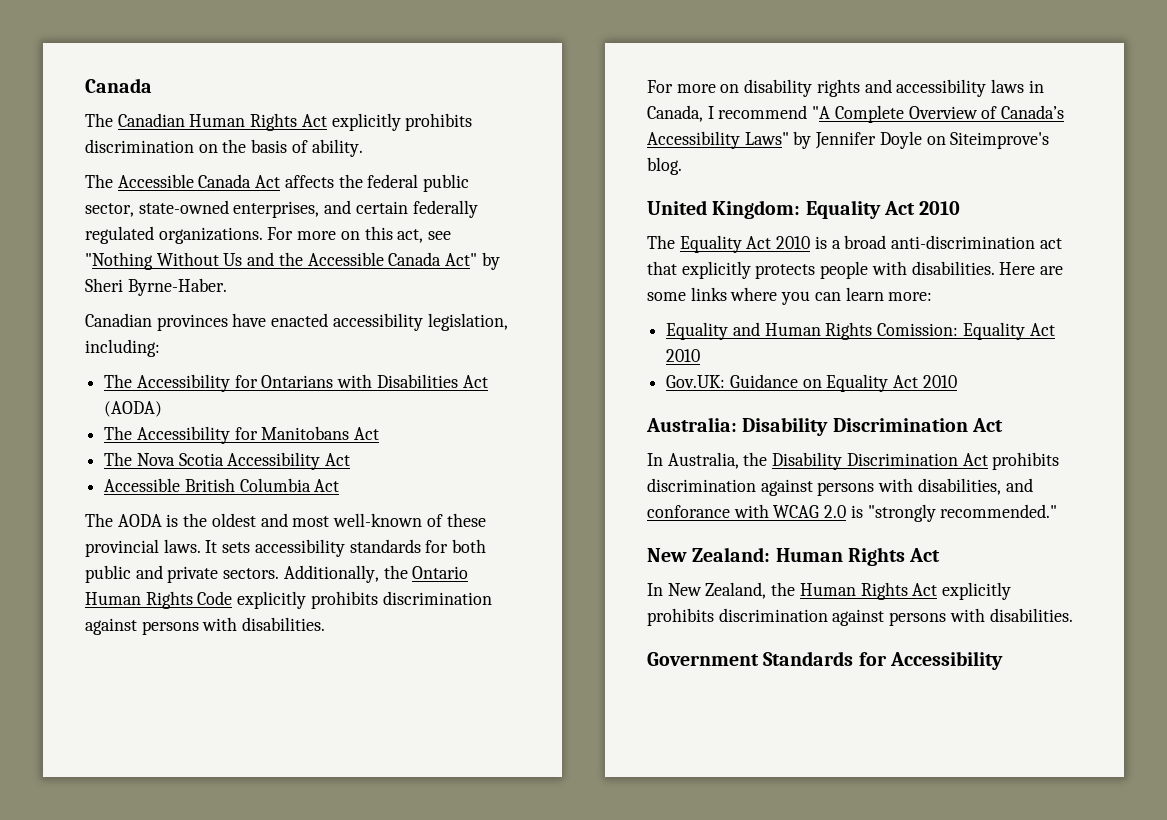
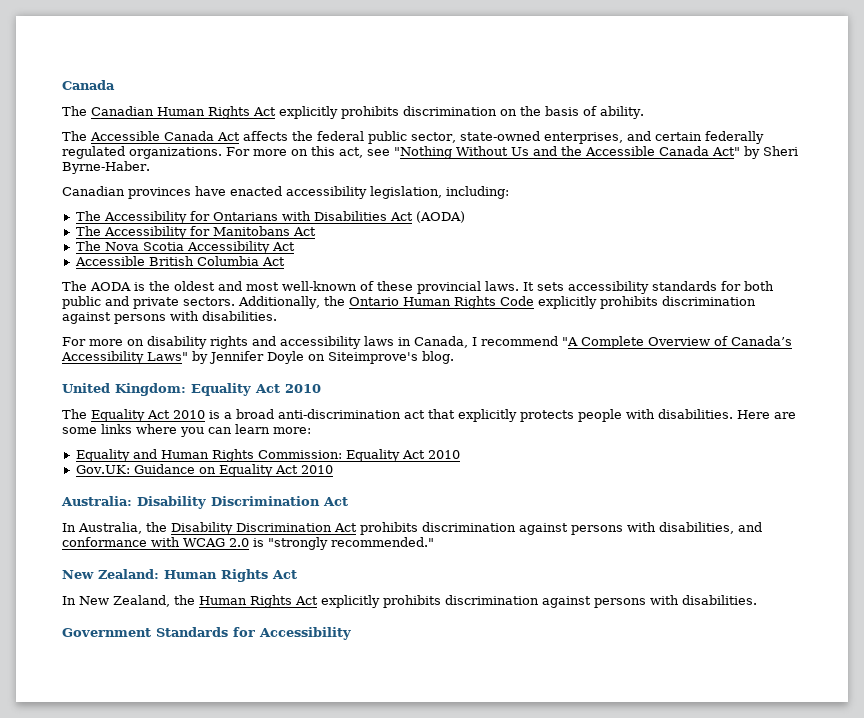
- Equality and Human Rights Comission: Equality Act 2010
+ Equality and Human Rights Commission: Equality Act 2010
- In Australia, the Disability Discrimination Act prohibits discrimination against persons with disabilities, and conforance with WCAG 2.0 is "strongly recommended."
+ In Australia, the Disability Discrimination Act prohibits discrimination against persons with disabilities, and conformance with WCAG 2.0 is "strongly recommended."

